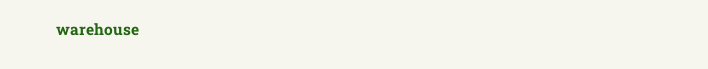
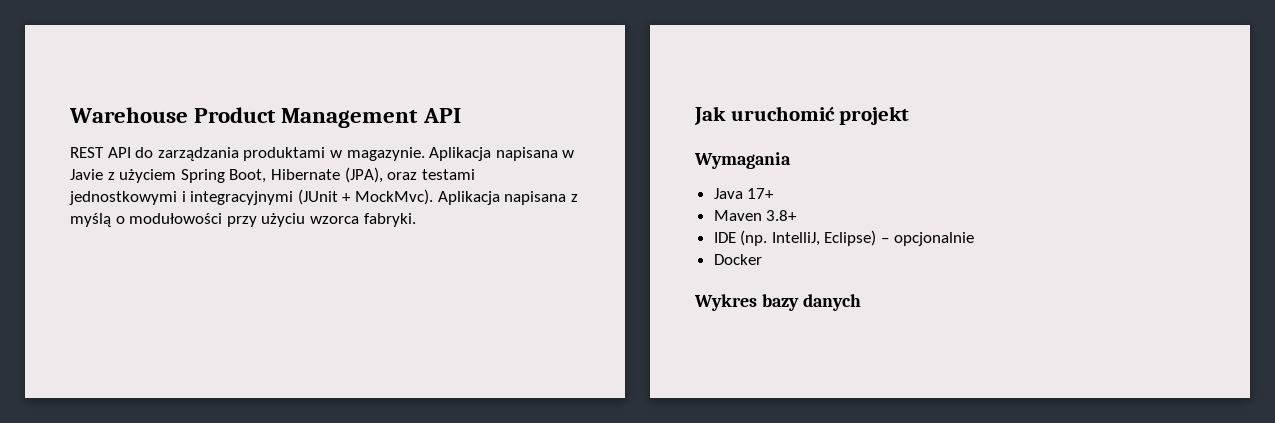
- warehouse
+ Warehouse Product Management API
+ REST API do zarządzania produktami w magazynie. Aplikacja napisana w Javie z użyciem Spring Boot, Hibernate (JPA), oraz testami jednostkowymi i integracyjnymi (JUnit + MockMvc). Aplikacja napisana z myślą o modułowości przy użyciu wzorca fabryki.
+ Jak uruchomić projekt
+ Wymagania
+ Java 17+
+ Maven 3.8+
+ IDE (np. IntelliJ, Eclipse) – opcjonalnie
+ Docker
+ Wykres bazy danych

